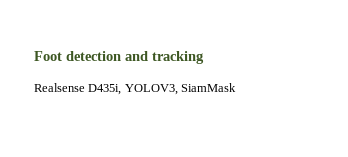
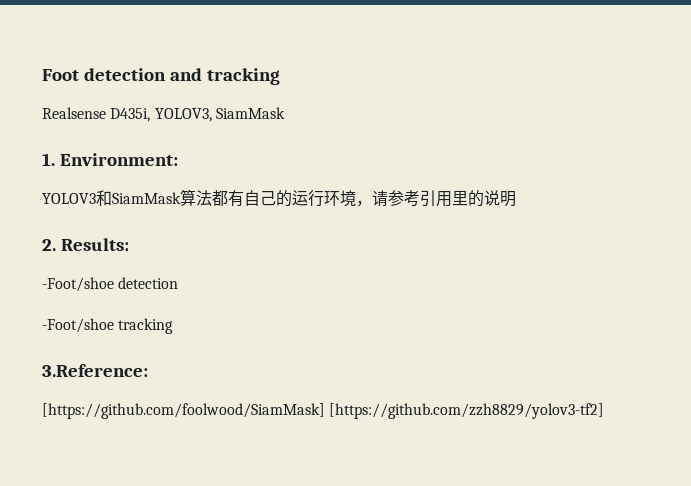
+ 1. Environment:
+ YOLOV3和SiamMask算法都有自己的运行环境，请参考引用里的说明
+ 2. Results:
+ -Foot/shoe detection
+ -Foot/shoe tracking
+ 3.Reference:
+ [https://github.com/foolwood/SiamMask] [https://github.com/zzh8829/yolov3-tf2]

